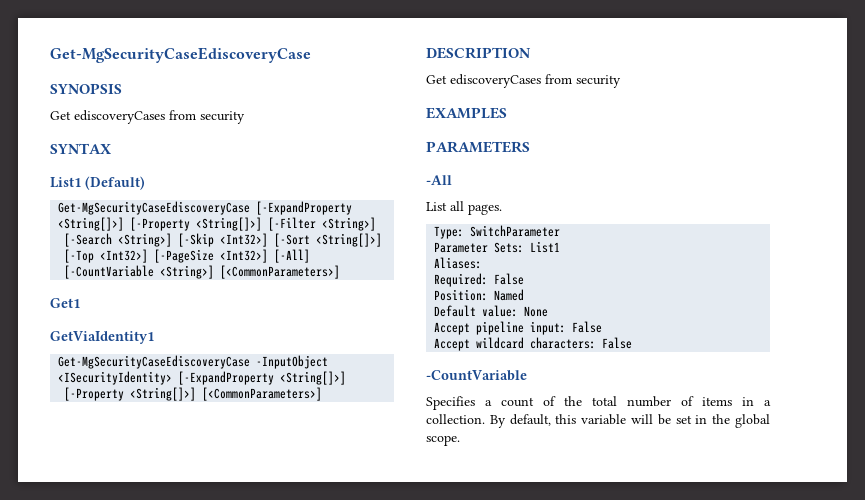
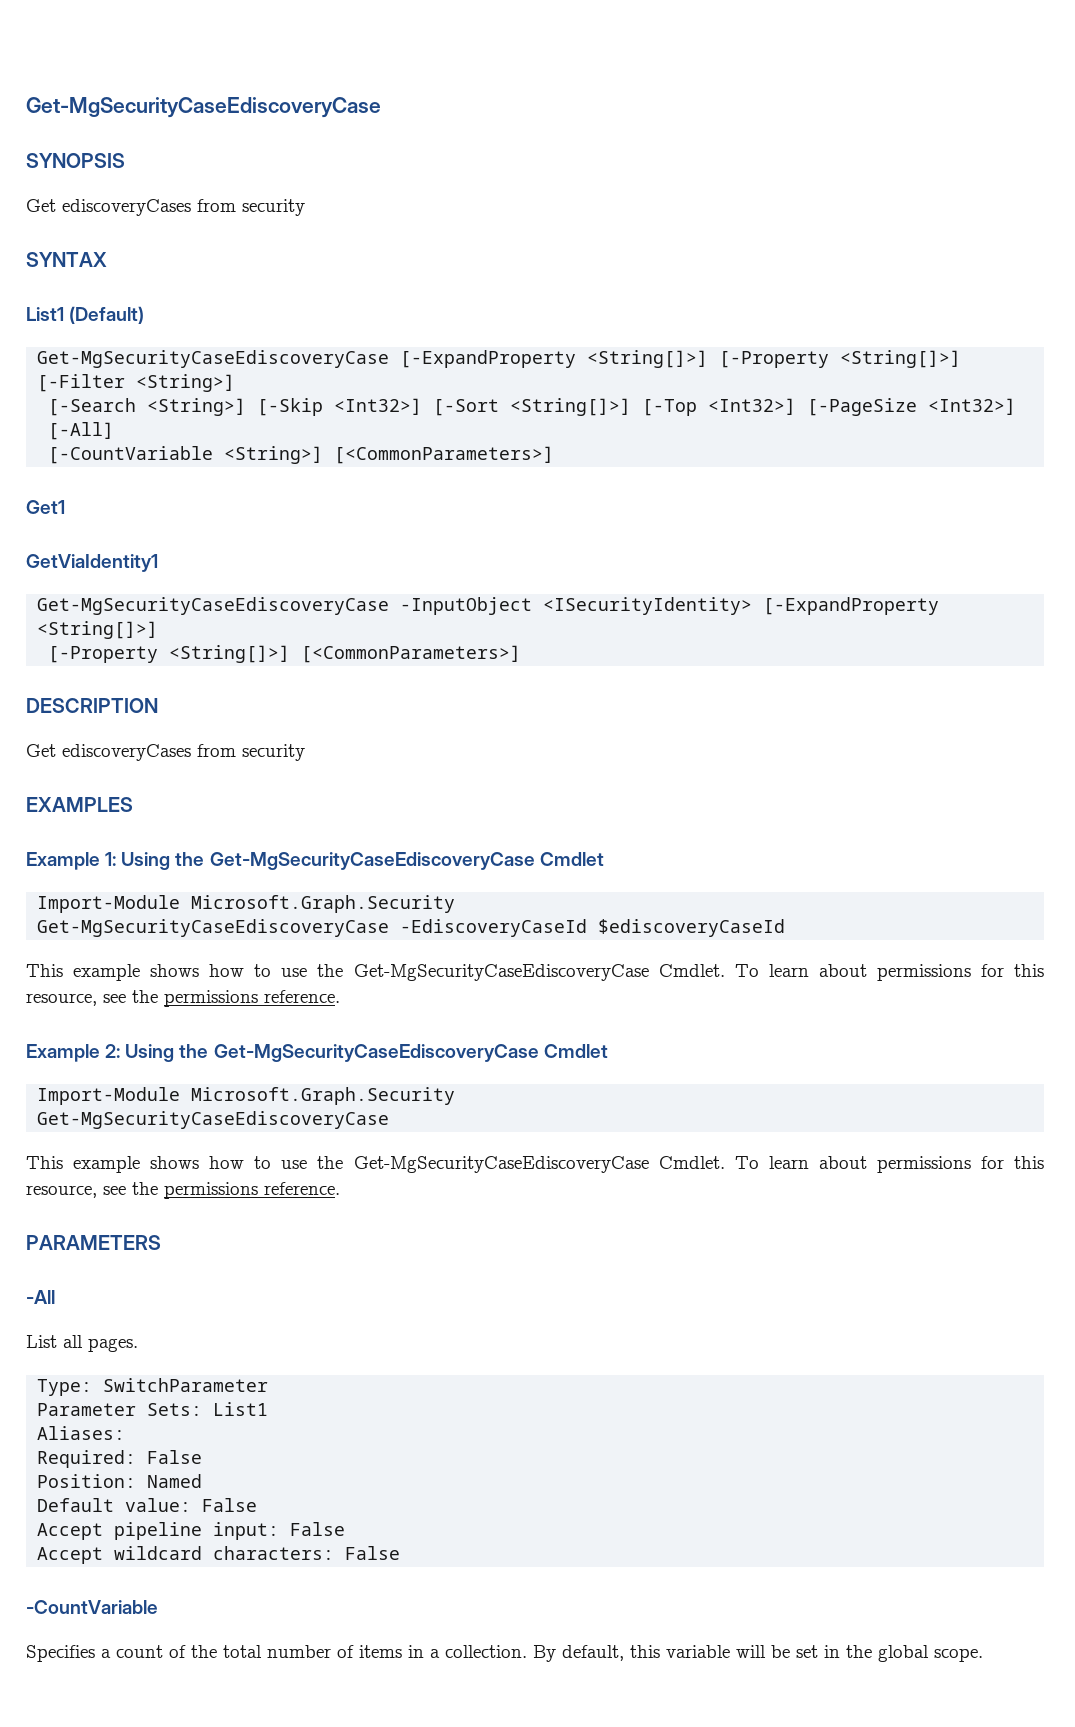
+ Example 1: Using the Get-MgSecurityCaseEdiscoveryCase Cmdlet
+ Import-Module Microsoft.Graph.Security
+ Get-MgSecurityCaseEdiscoveryCase -EdiscoveryCaseId $ediscoveryCaseId
+ This example shows how to use the Get-MgSecurityCaseEdiscoveryCase Cmdlet. To learn about permissions for this resource, see the permissions reference.
+ Example 2: Using the Get-MgSecurityCaseEdiscoveryCase Cmdlet
+ Import-Module Microsoft.Graph.Security
+ Get-MgSecurityCaseEdiscoveryCase
+ This example shows how to use the Get-MgSecurityCaseEdiscoveryCase Cmdlet. To learn about permissions for this resource, see the permissions reference.
- Default value: None
+ Default value: False

